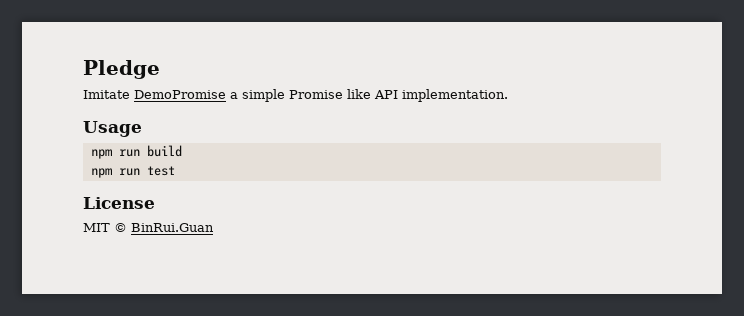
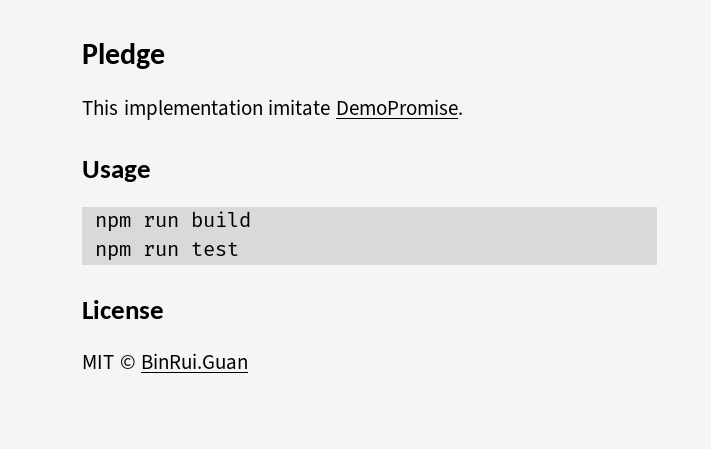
- Imitate DemoPromise a simple Promise like API implementation.
+ This implementation imitate DemoPromise.

